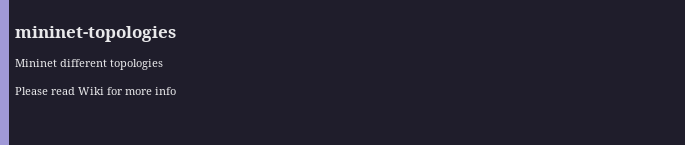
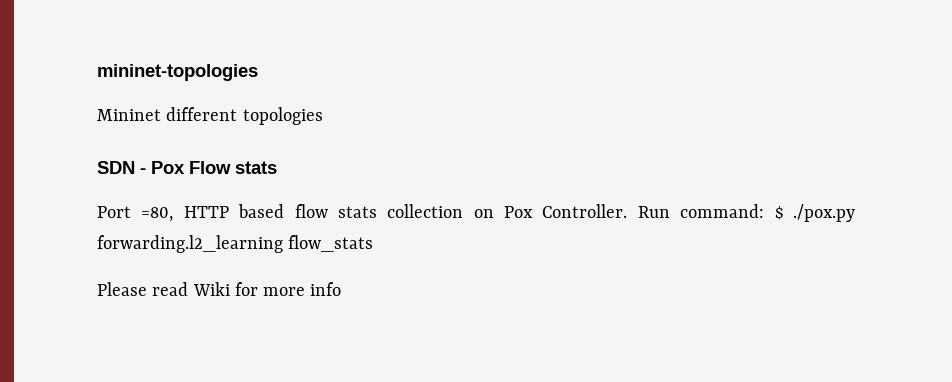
+ SDN - Pox Flow stats
+ Port =80, HTTP based flow stats collection on Pox Controller. Run command: $ ./pox.py forwarding.l2_learning flow_stats

